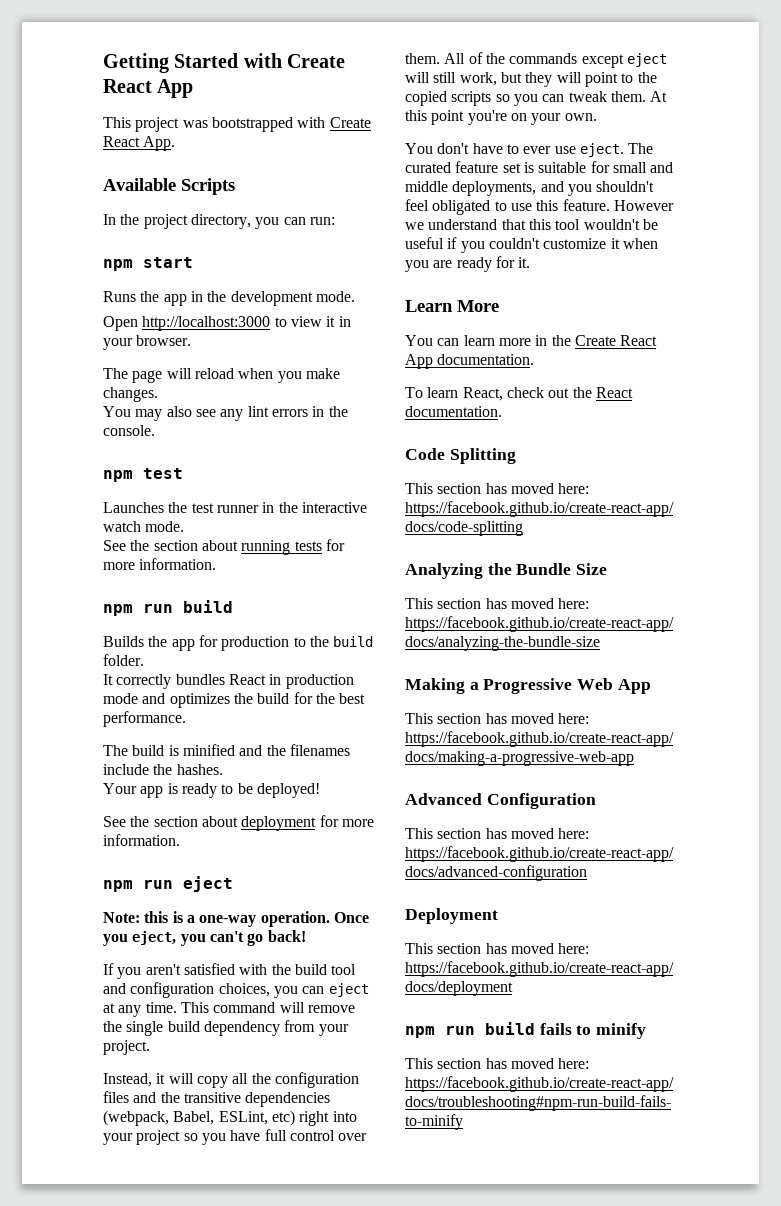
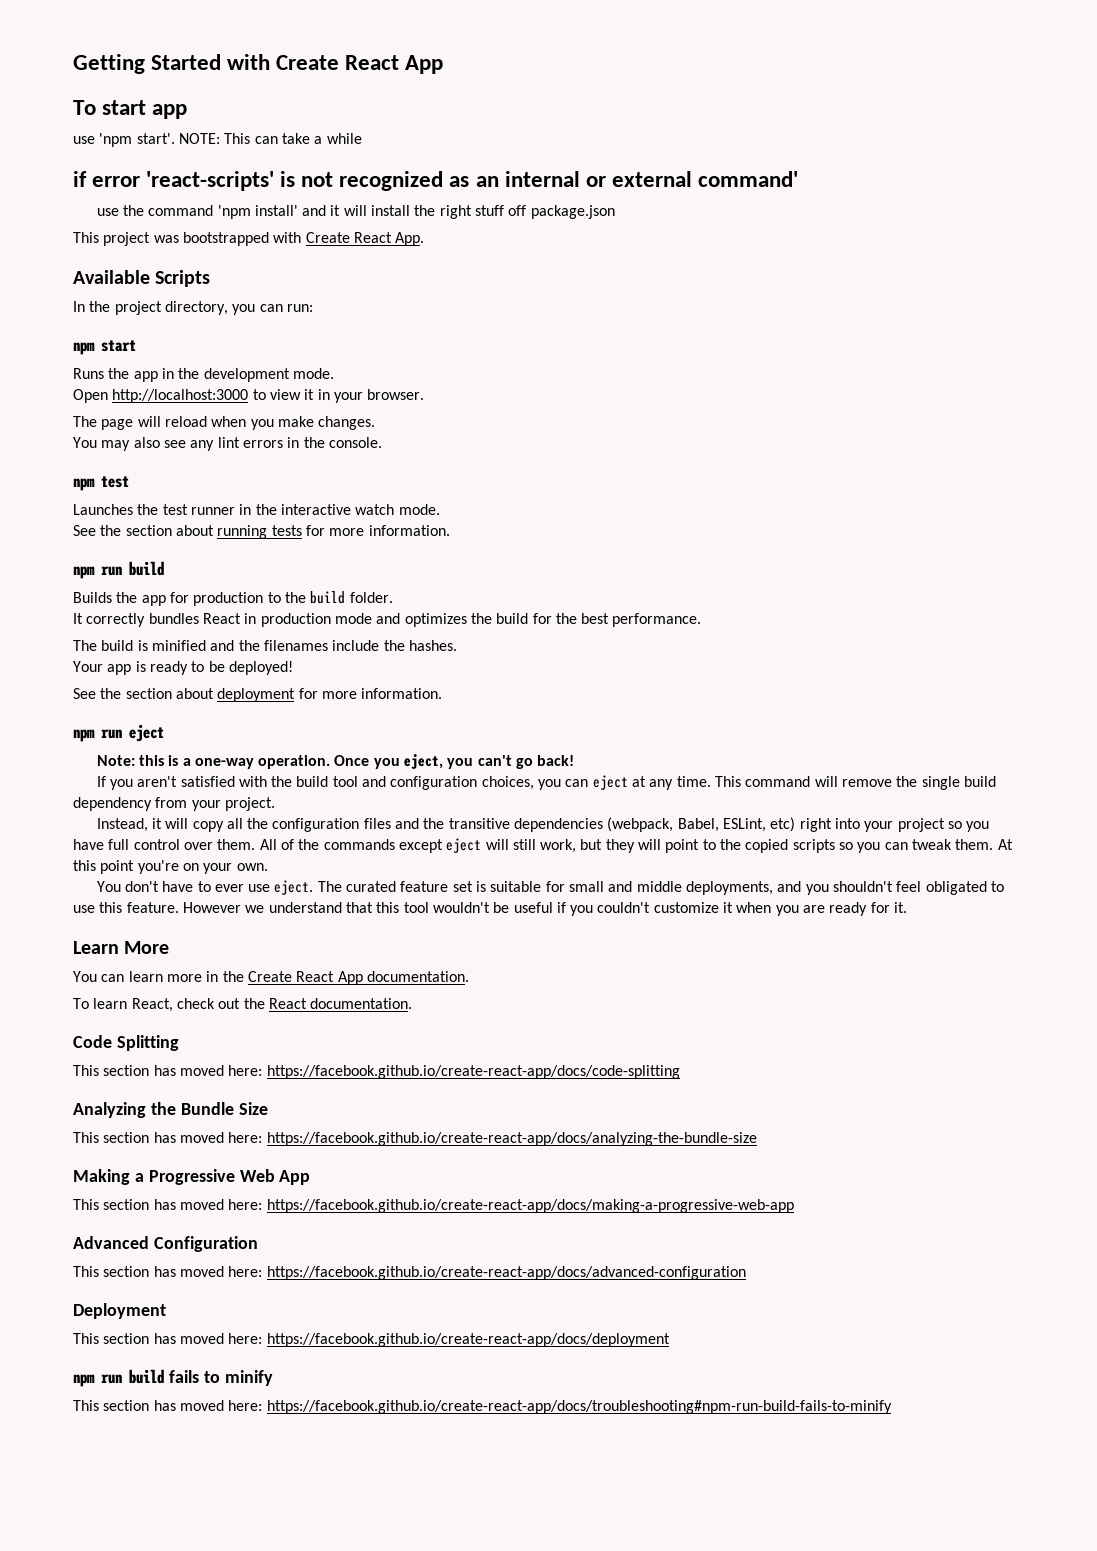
+ To start app
+ use 'npm start'. NOTE: This can take a while
+ if error 'react-scripts' is not recognized as an internal or external command'
+ use the command 'npm install' and it will install the right stuff off package.json

